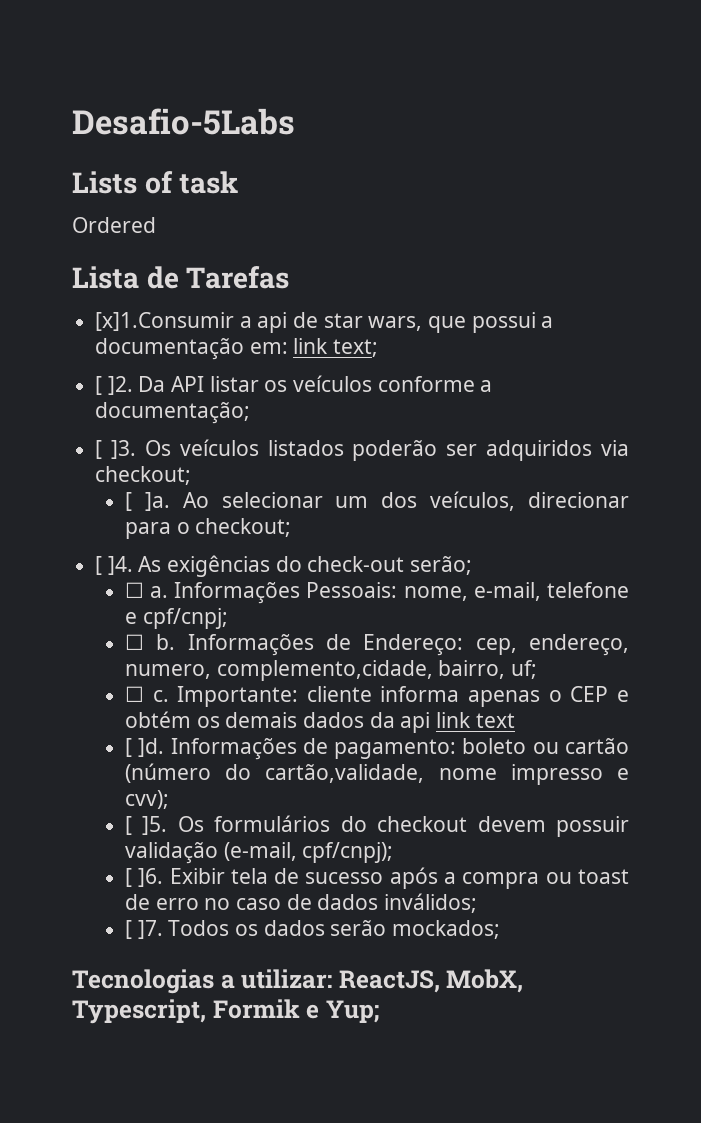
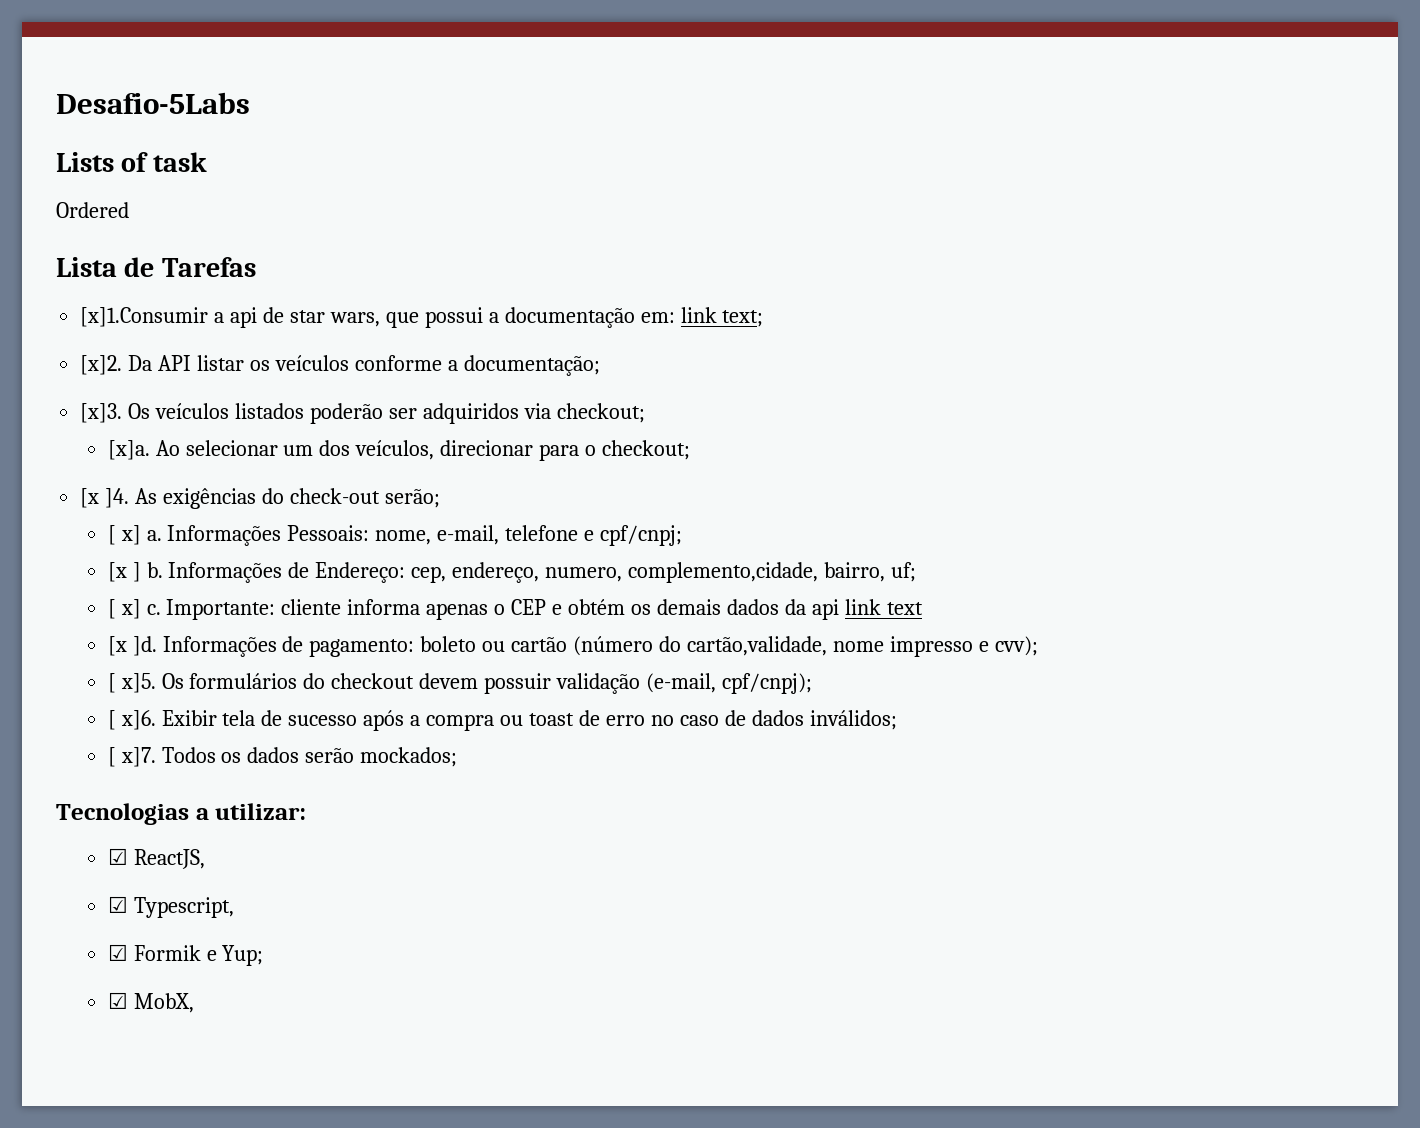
- [ ]2.
+ [x]2.
- [ ]3.
+ [x]3.
- [ ]a.
+ [x]a.
- [ ]4.
+ [x ]4.
- ☐ a.
+ [ x] a.
- ☐ b.
+ [x ] b.
- ☐ c.
+ [ x] c.
- [ ]d.
+ [x ]d.
- [ ]5.
+ [ x]5.
- [ ]6.
+ [ x]6.
- [ ]7.
+ [ x]7.
- Tecnologias a utilizar: ReactJS, MobX, Typescript, Formik e Yup;
+ Tecnologias a utilizar:
+ ☑ ReactJS,
+ ☑ Typescript,
+ ☑ Formik e Yup;
+ ☑ MobX,

